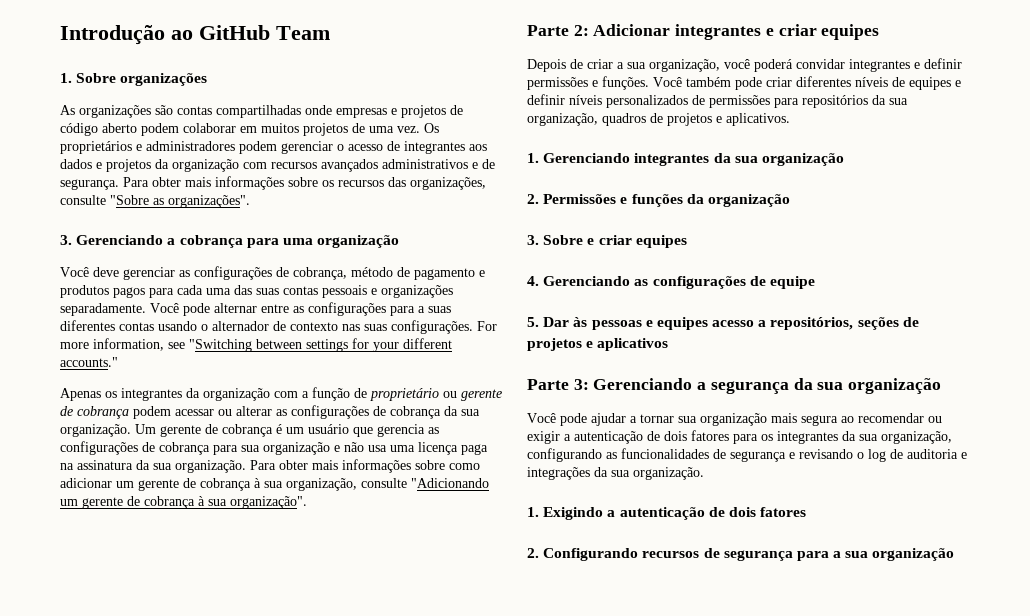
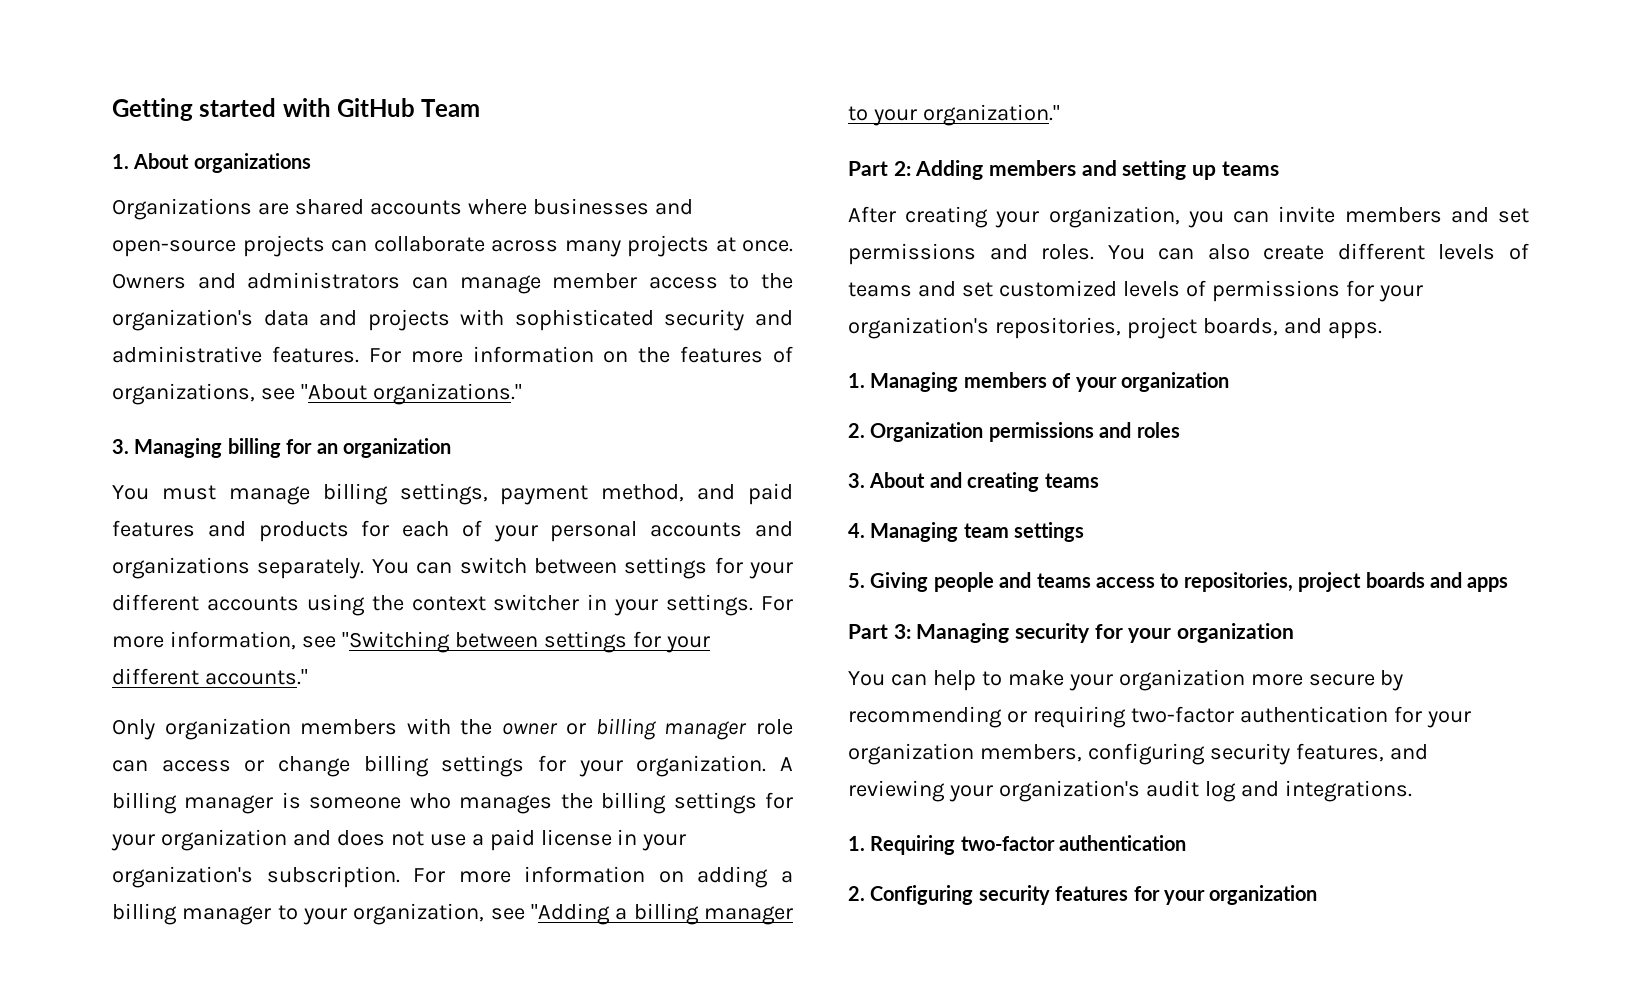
- Introdução ao GitHub Team
+ Getting started with GitHub Team
- 1. Sobre organizações
- As organizações são contas compartilhadas onde empresas e projetos de código aberto podem colaborar em muitos projetos de uma vez. Os proprietários e administradores podem gerenciar o acesso de integrantes aos dados e projetos da organização com recursos avançados administrativos e de segurança. Para obter mais informações sobre os recursos das organizações, consulte "Sobre as organizações".
- 3. Gerenciando a cobrança para uma organização
- Você deve gerenciar as configurações de cobrança, método de pagamento e produtos pagos para cada uma das suas contas pessoais e organizações separadamente. Você pode alternar entre as configurações para a suas diferentes contas usando o alternador de contexto nas suas configurações.
+ 1. About organizations
+ Organizations are shared accounts where businesses and open-source projects can collaborate across many projects at once. Owners and administrators can manage member access to the organization's data and projects with sophisticated security and administrative features. For more information on the features of organizations, see "About organizations."
+ 3. Managing billing for an organization
+ You must manage billing settings, payment method, and paid features and products for each of your personal accounts and organizations separately. You can switch between settings for your different accounts using the context switcher in your settings.
- Apenas os integrantes da organização com a função de proprietário ou gerente de cobrança podem acessar ou alterar as configurações de cobrança da sua organização. Um gerente de cobrança é um usuário que gerencia as configurações de cobrança para sua organização e não usa uma licença paga na assinatura da sua organização. Para obter mais informações sobre como adicionar um gerente de cobrança à sua organização, consulte "Adicionando um gerente de cobrança à sua organização".
- Parte 2: Adicionar integrantes e criar equipes
- Depois de criar a sua organização, você poderá convidar integrantes e definir permissões e funções. Você também pode criar diferentes níveis de equipes e definir níveis personalizados de permissões para repositórios da sua organização, quadros de projetos e aplicativos.
- 1. Gerenciando integrantes da sua organização
- 2. Permissões e funções da organização
- 3. Sobre e criar equipes
- 4. Gerenciando as configurações de equipe
- 5. Dar às pessoas e equipes acesso a repositórios, seções de projetos e aplicativos
- Parte 3: Gerenciando a segurança da sua organização
- Você pode ajudar a tornar sua organização mais segura ao recomendar ou exigir a autenticação de dois fatores para os integrantes da sua organização, configurando as funcionalidades de segurança e revisando o log de auditoria e integrações da sua organização.
- 1. Exigindo a autenticação de dois fatores
- 2. Configurando recursos de segurança para a sua organização
+ Only organization members with the owner or billing manager role can access or change billing settings for your organization. A billing manager is someone who manages the billing settings for your organization and does not use a paid license in your organization's subscription. For more information on adding a billing manager to your organization, see "Adding a billing manager to your organization."
+ Part 2: Adding members and setting up teams
+ After creating your organization, you can invite members and set permissions and roles. You can also create different levels of teams and set customized levels of permissions for your organization's repositories, project boards, and apps.
+ 1. Managing members of your organization
+ 2. Organization permissions and roles
+ 3. About and creating teams
+ 4. Managing team settings
+ 5. Giving people and teams access to repositories, project boards and apps
+ Part 3: Managing security for your organization
+ You can help to make your organization more secure by recommending or requiring two-factor authentication for your organization members, configuring security features, and reviewing your organization's audit log and integrations.
+ 1. Requiring two-factor authentication
+ 2. Configuring security features for your organization

